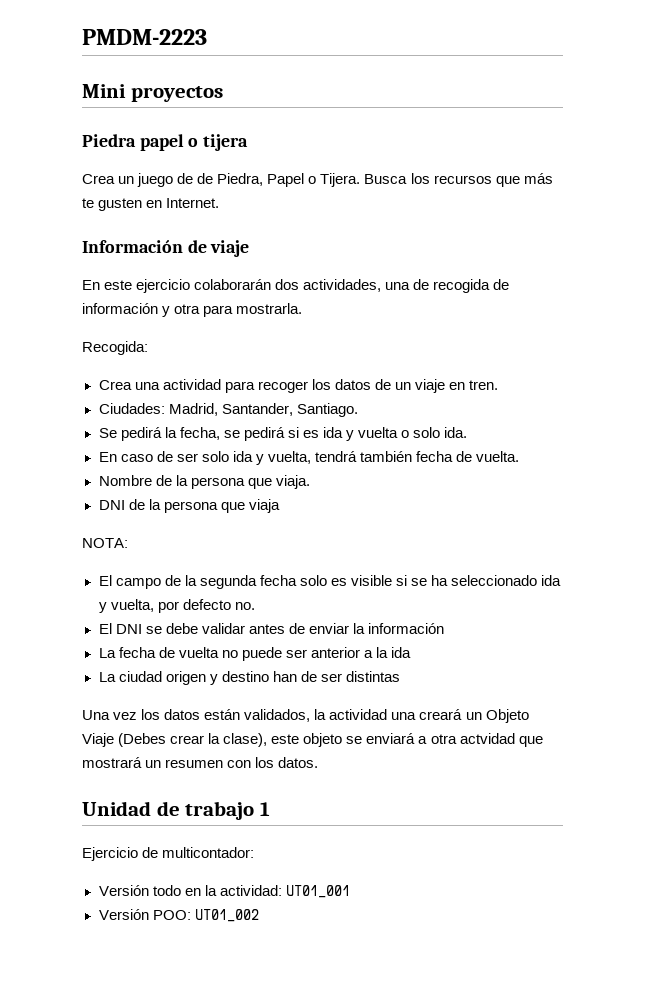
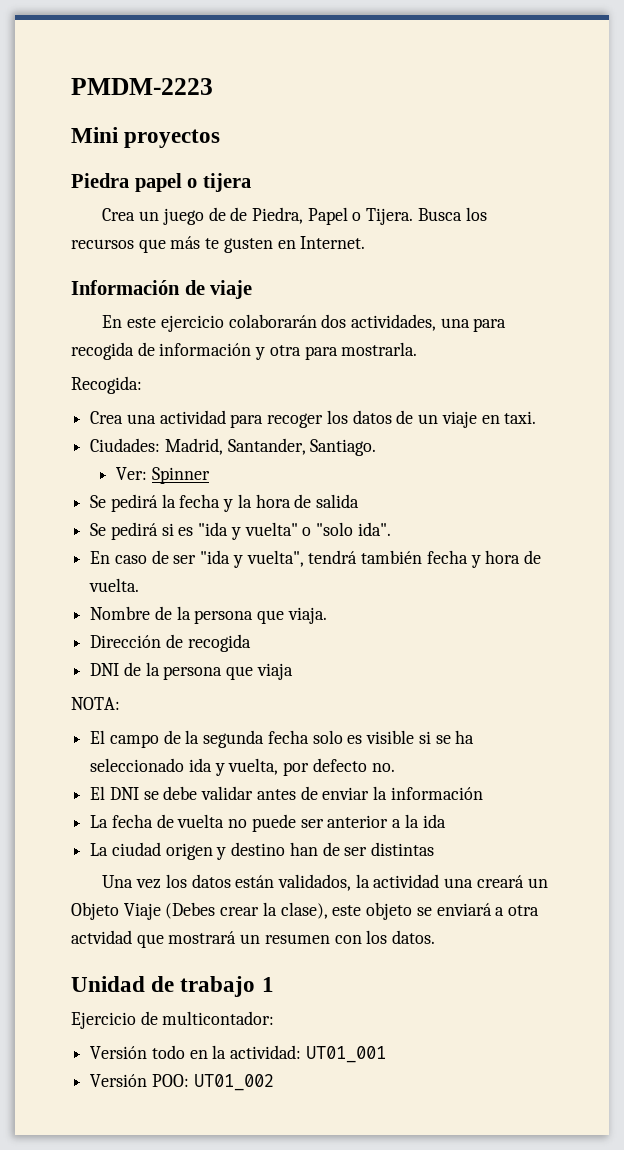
- En este ejercicio colaborarán dos actividades, una de recogida de información y otra para mostrarla.
+ En este ejercicio colaborarán dos actividades, una para recogida de información y otra para mostrarla.
- Crea una actividad para recoger los datos de un viaje en tren.
+ Crea una actividad para recoger los datos de un viaje en taxi.
+ Ver: Spinner
- Se pedirá la fecha, se pedirá si es ida y vuelta o solo ida.
+ Se pedirá la fecha y la hora de salida
+ Se pedirá si es "ida y vuelta" o "solo ida".
- En caso de ser solo ida y vuelta, tendrá también fecha de vuelta.
+ En caso de ser "ida y vuelta", tendrá también fecha y hora de vuelta.
+ Dirección de recogida

